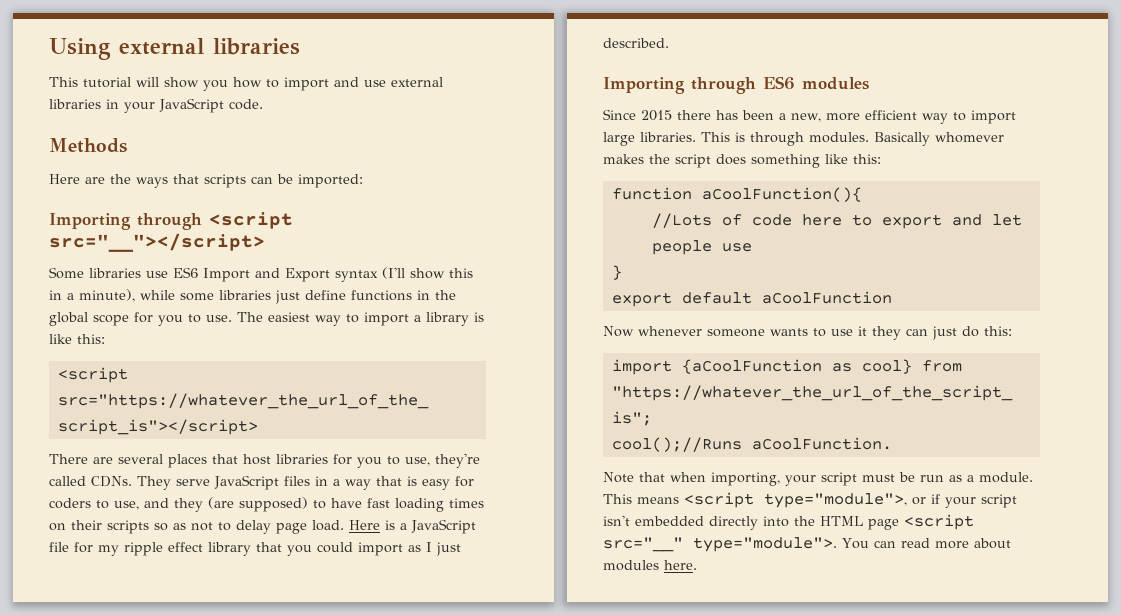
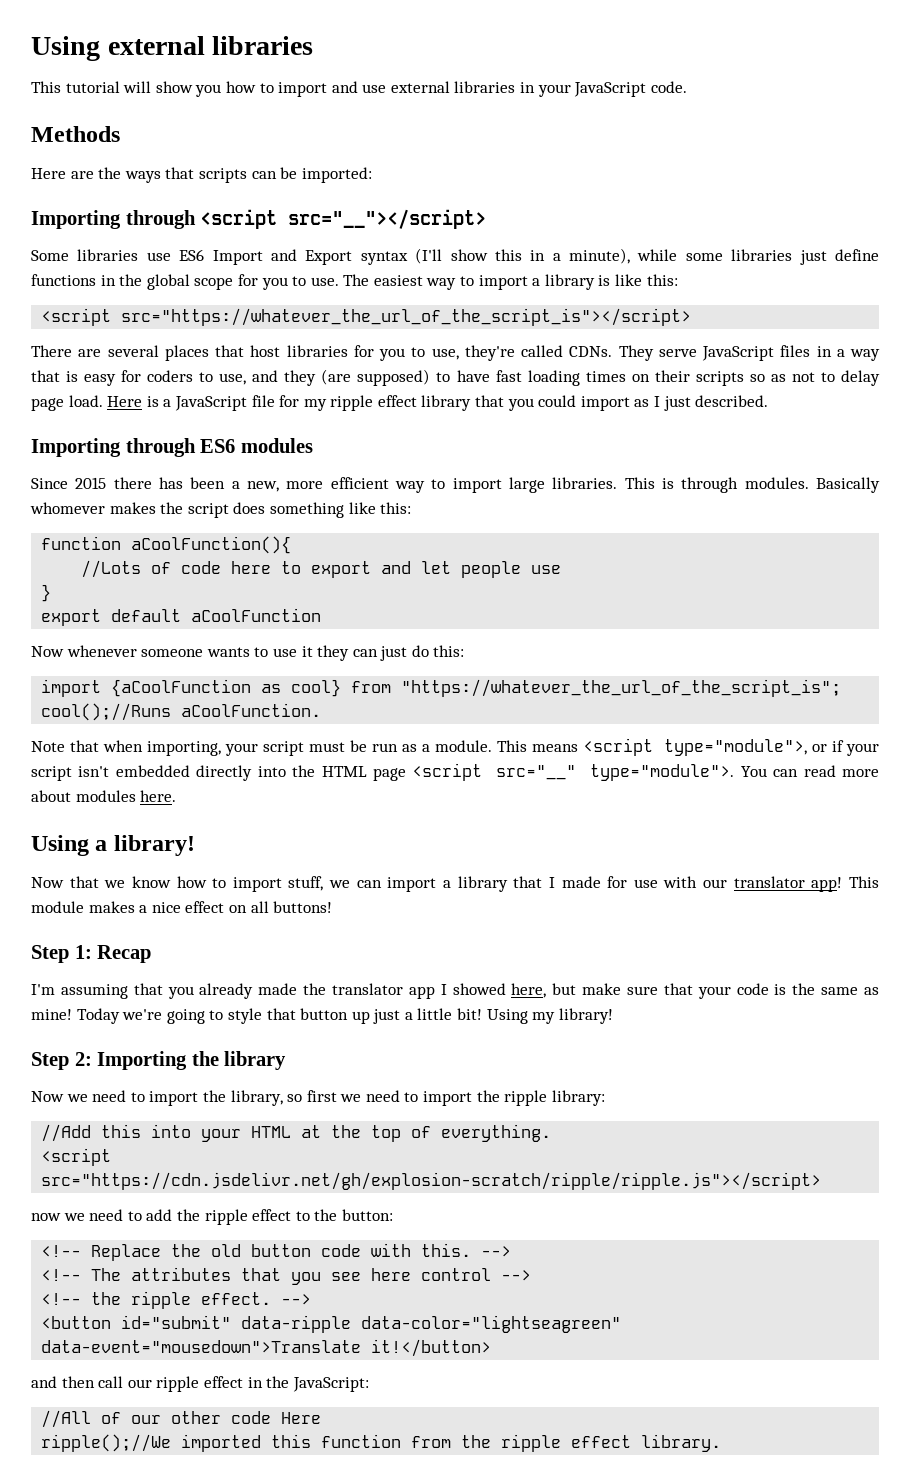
+ Using a library!
+ Now that we know how to import stuff, we can import a library that I made for use with our translator app! This module makes a nice effect on all buttons!
+ Step 1: Recap
+ I'm assuming that you already made the translator app I showed here, but make sure that your code is the same as mine! Today we're going to style that button up just a little bit! Using my library!
+ Step 2: Importing the library
+ Now we need to import the library, so first we need to import the ripple library:
+ //Add this into your HTML at the top of everything.
+ <script src="https://cdn.jsdelivr.net/gh/explosion-scratch/ripple/ripple.js"></script>
+ now we need to add the ripple effect to the button:
+ <!-- Replace the old button code with this. -->
+ <!-- The attributes that you see here control -->
+ <!-- the ripple effect. -->
+ <button id="submit" data-ripple data-color="lightseagreen" data-event="mousedown">Translate it!</button>
+ and then call our ripple effect in the JavaScript:
+ //All of our other code Here
+ ripple();//We imported this function from the ripple effect library.

